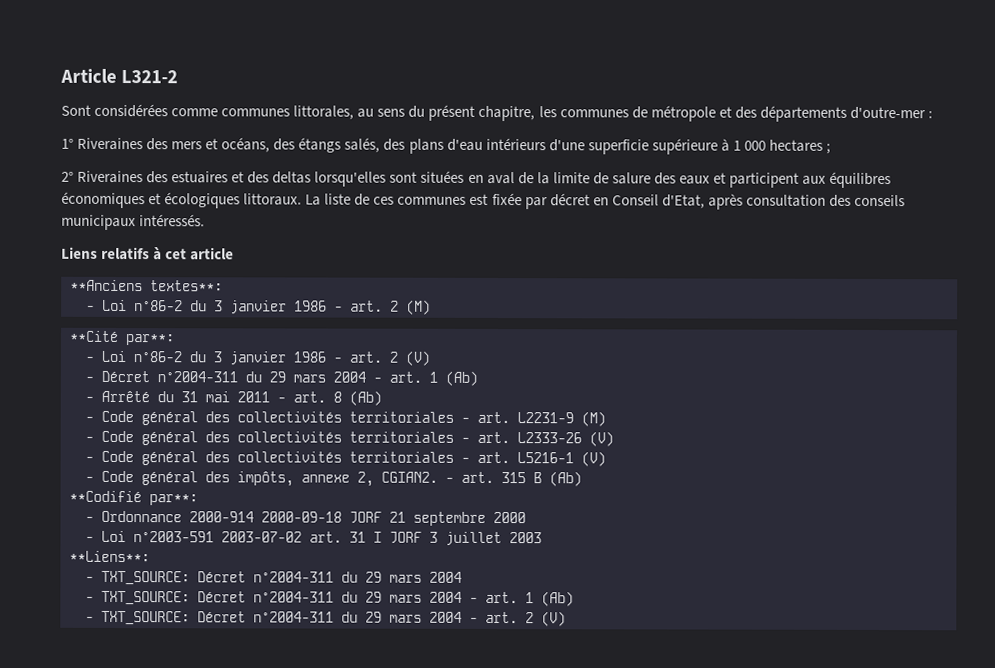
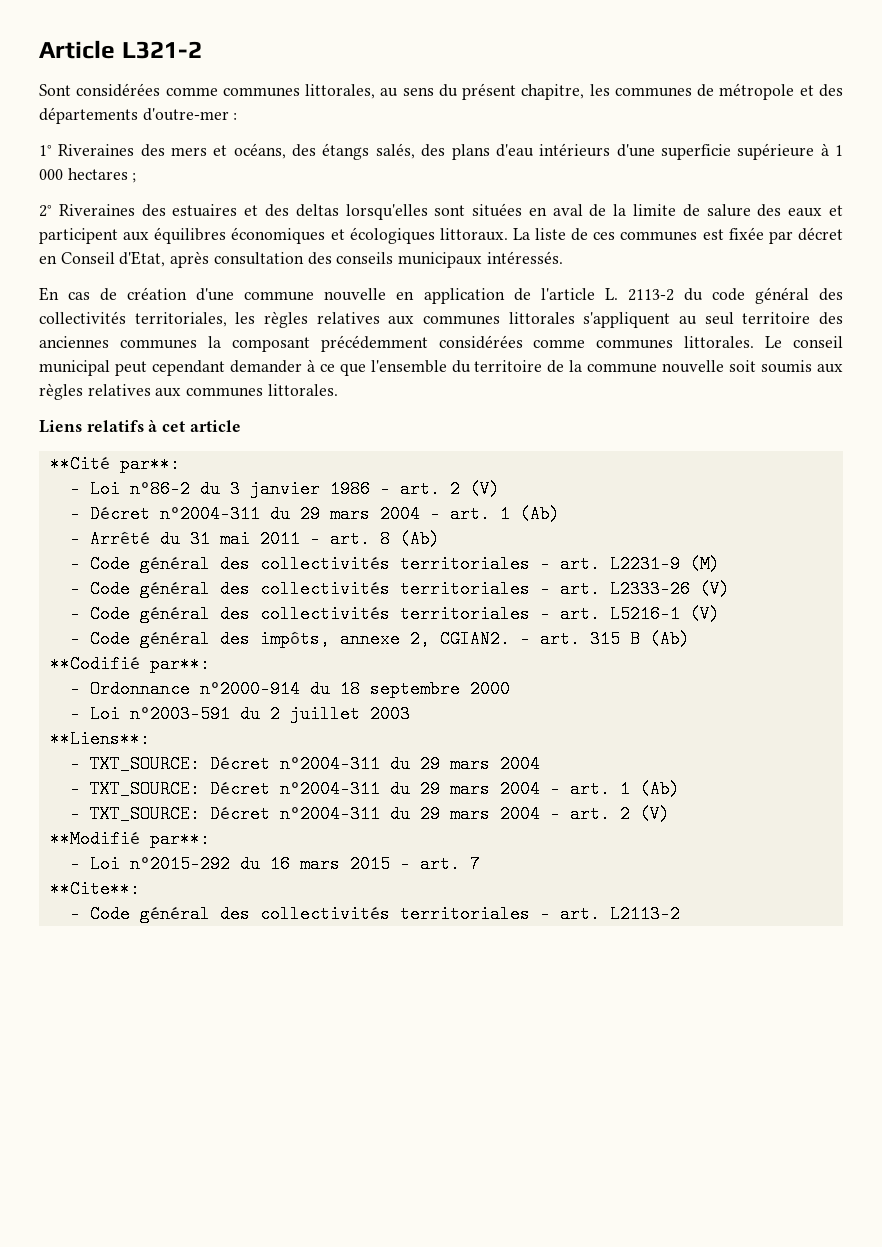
+ En cas de création d'une commune nouvelle en application de l'article L. 2113-2 du code général des collectivités territoriales, les règles relatives aux communes littorales s'appliquent au seul territoire des anciennes communes la composant précédemment considérées comme communes littorales. Le conseil municipal peut cependant demander à ce que l'ensemble du territoire de la commune nouvelle soit soumis aux règles relatives aux communes littorales.
- **Anciens textes**:
- - Loi n°86-2 du 3 janvier 1986 - art. 2 (M)
- - Ordonnance 2000-914 2000-09-18 JORF 21 septembre 2000
+ - Ordonnance n°2000-914 du 18 septembre 2000
- - Loi n°2003-591 2003-07-02 art. 31 I JORF 3 juillet 2003
+ - Loi n°2003-591 du 2 juillet 2003
+ **Modifié par**:
+ - Loi n°2015-292 du 16 mars 2015 - art. 7
+ **Cite**:
+ - Code général des collectivités territoriales - art. L2113-2

